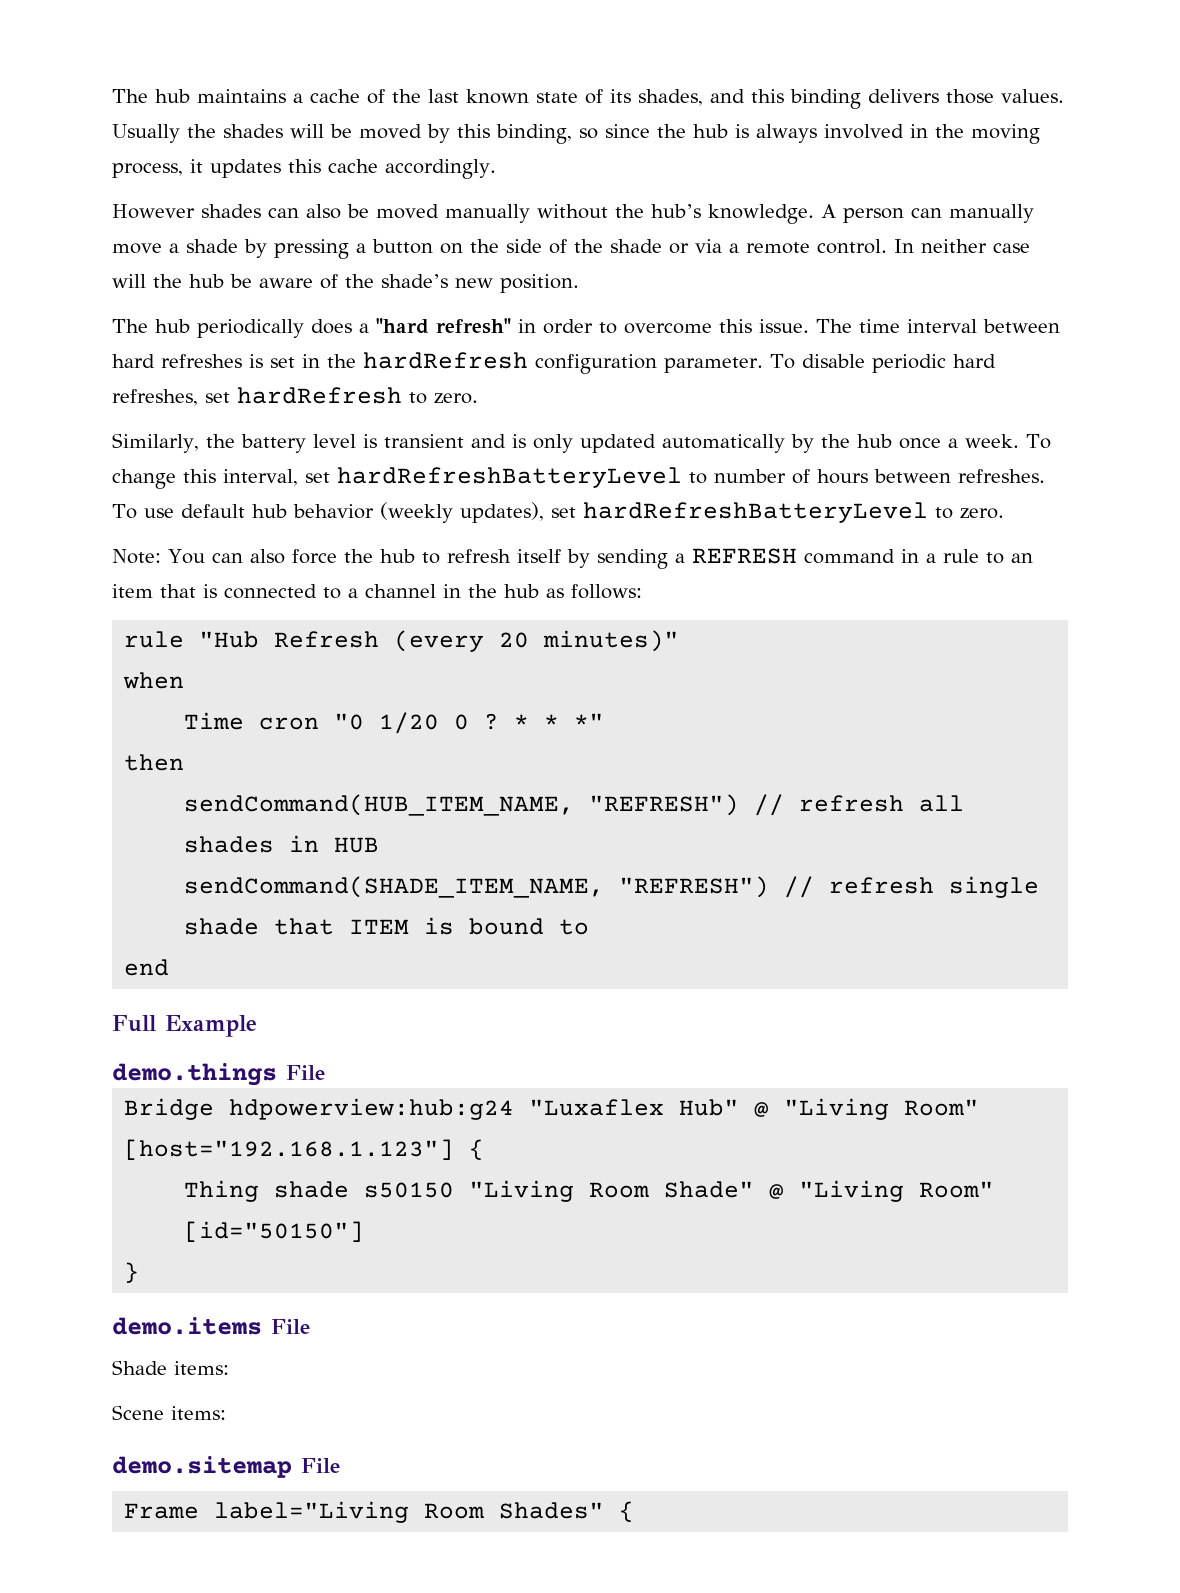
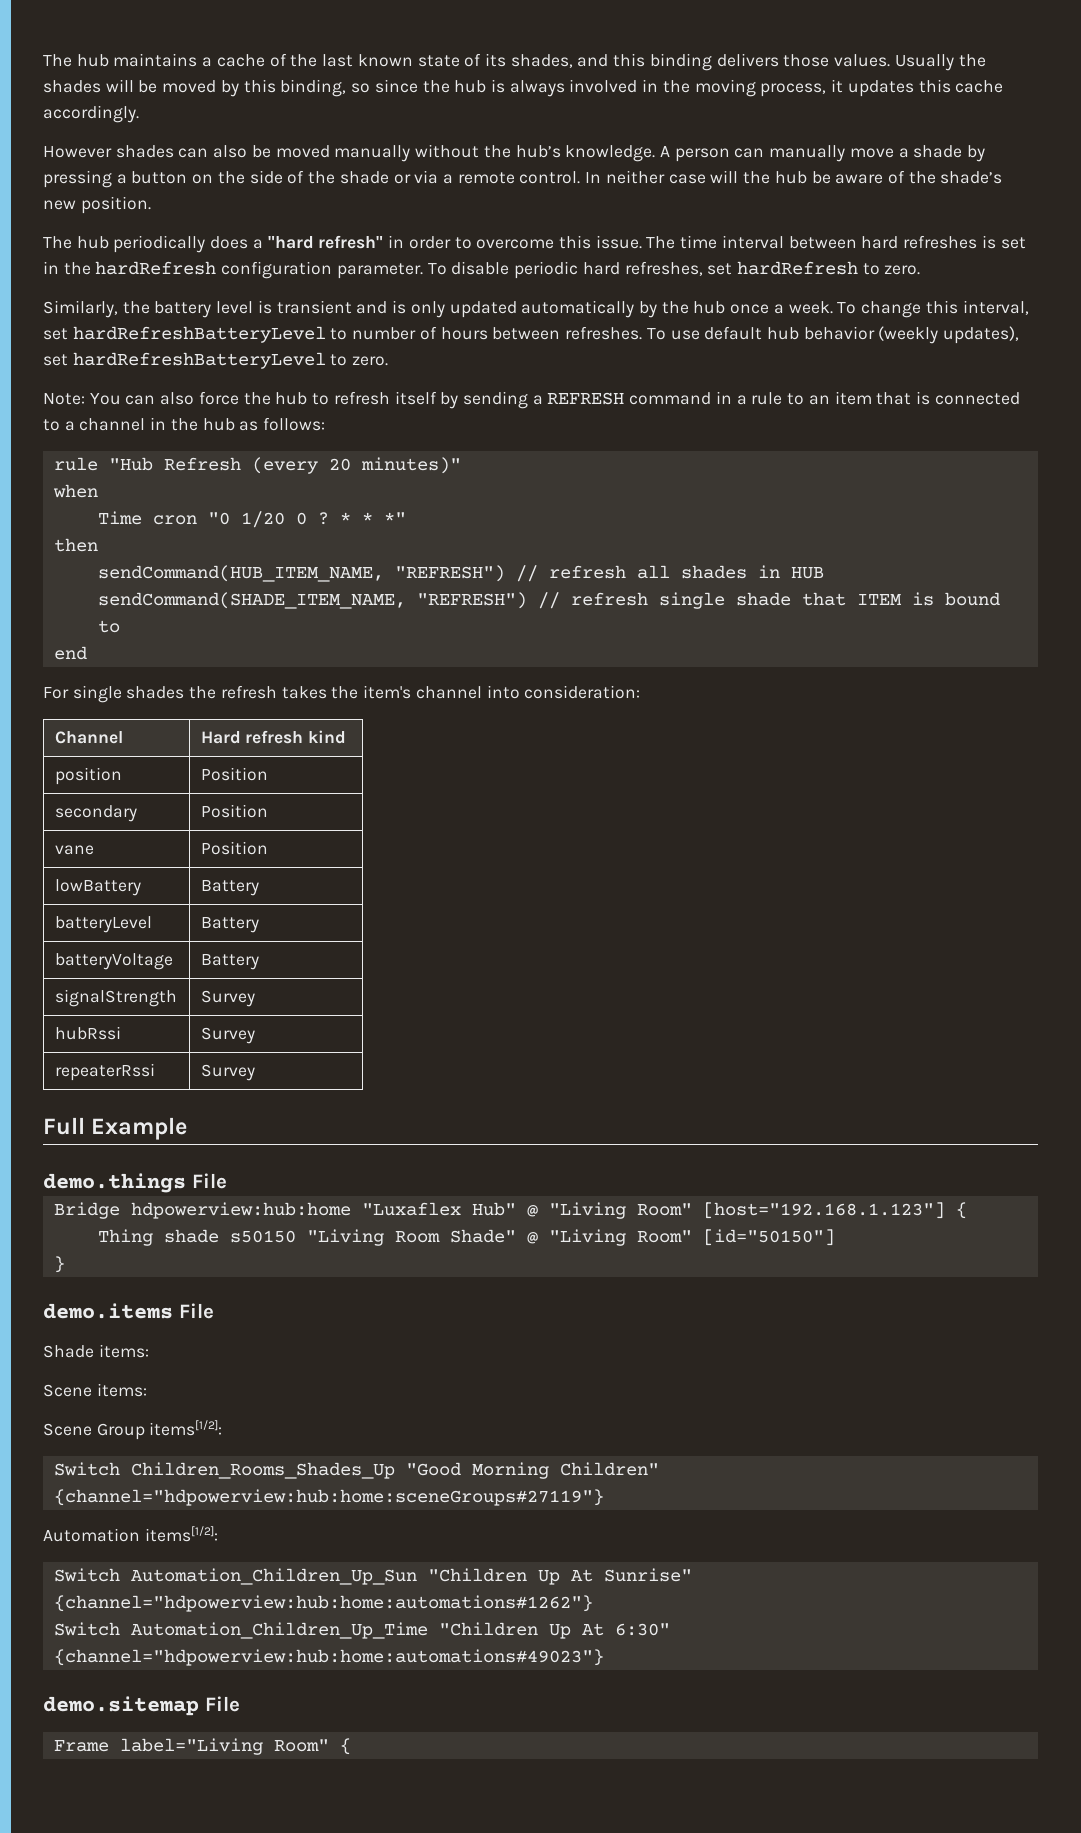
+ For single shades the refresh takes the item's channel into consideration:
+ Channel | Hard refresh kind
+ position | Position
+ secondary | Position
+ vane | Position
+ lowBattery | Battery
+ batteryLevel | Battery
+ batteryVoltage | Battery
+ signalStrength | Survey
+ hubRssi | Survey
+ repeaterRssi | Survey
- Bridge hdpowerview:hub:g24 "Luxaflex Hub" @ "Living Room" [host="192.168.1.123"] {
+ Bridge hdpowerview:hub:home "Luxaflex Hub" @ "Living Room" [host="192.168.1.123"] {
+ Scene Group items[1/2]:
+ Switch Children_Rooms_Shades_Up "Good Morning Children" {channel="hdpowerview:hub:home:sceneGroups#27119"}
+ Automation items[1/2]:
+ Switch Automation_Children_Up_Sun "Children Up At Sunrise" {channel="hdpowerview:hub:home:automations#1262"}
+ Switch Automation_Children_Up_Time "Children Up At 6:30" {channel="hdpowerview:hub:home:automations#49023"}
- Frame label="Living Room Shades" {
+ Frame label="Living Room" {

